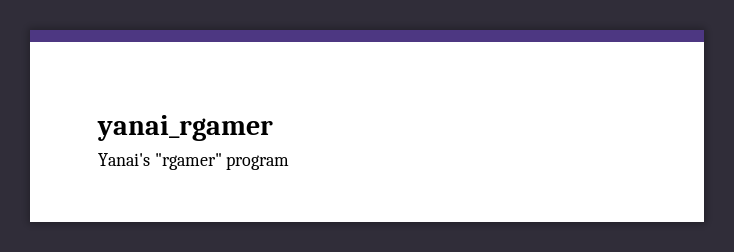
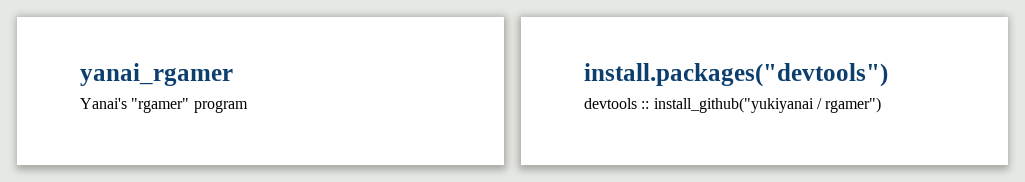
+ install.packages("devtools")
+ devtools :: install_github("yukiyanai / rgamer")

